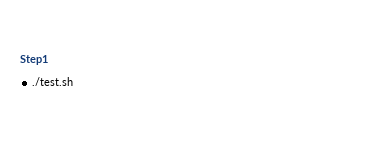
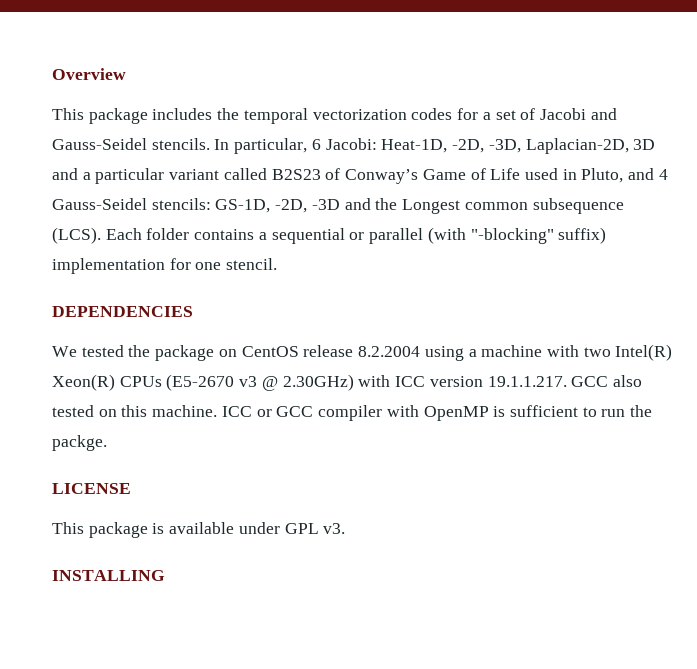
- Step1
- ./test.sh
+ Overview
+ This package includes the temporal vectorization codes for a set of Jacobi and Gauss-Seidel stencils. In particular, 6 Jacobi: Heat-1D, -2D, -3D, Laplacian-2D, 3D and a particular variant called B2S23 of Conway’s Game of Life used in Pluto, and 4 Gauss-Seidel stencils: GS-1D, -2D, -3D and the Longest common subsequence (LCS). Each folder contains a sequential or parallel (with "-blocking" suffix) implementation for one stencil.
+ DEPENDENCIES
+ We tested the package on CentOS release 8.2.2004 using a machine with two Intel(R) Xeon(R) CPUs (E5-2670 v3 @ 2.30GHz) with ICC version 19.1.1.217. GCC also tested on this machine. ICC or GCC compiler with OpenMP is sufficient to run the packge.
+ LICENSE
+ This package is available under GPL v3.
+ INSTALLING

